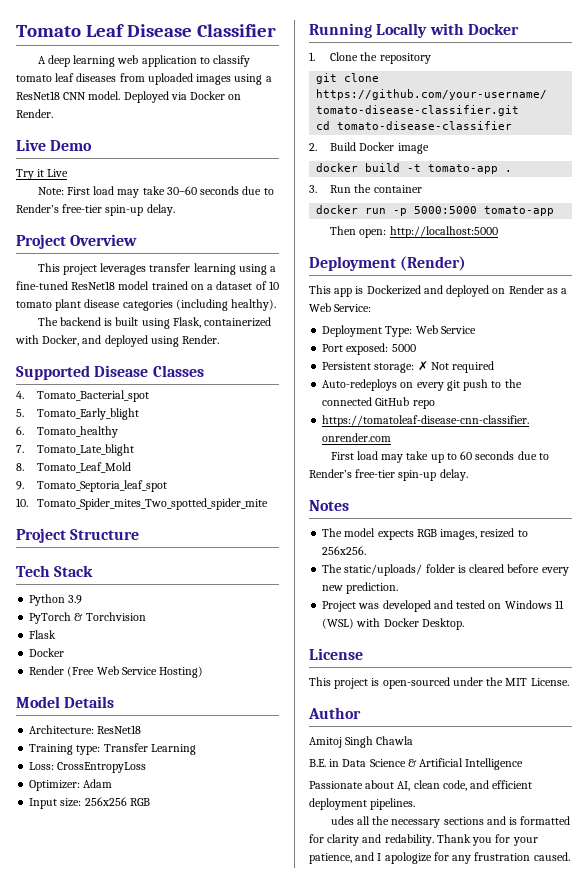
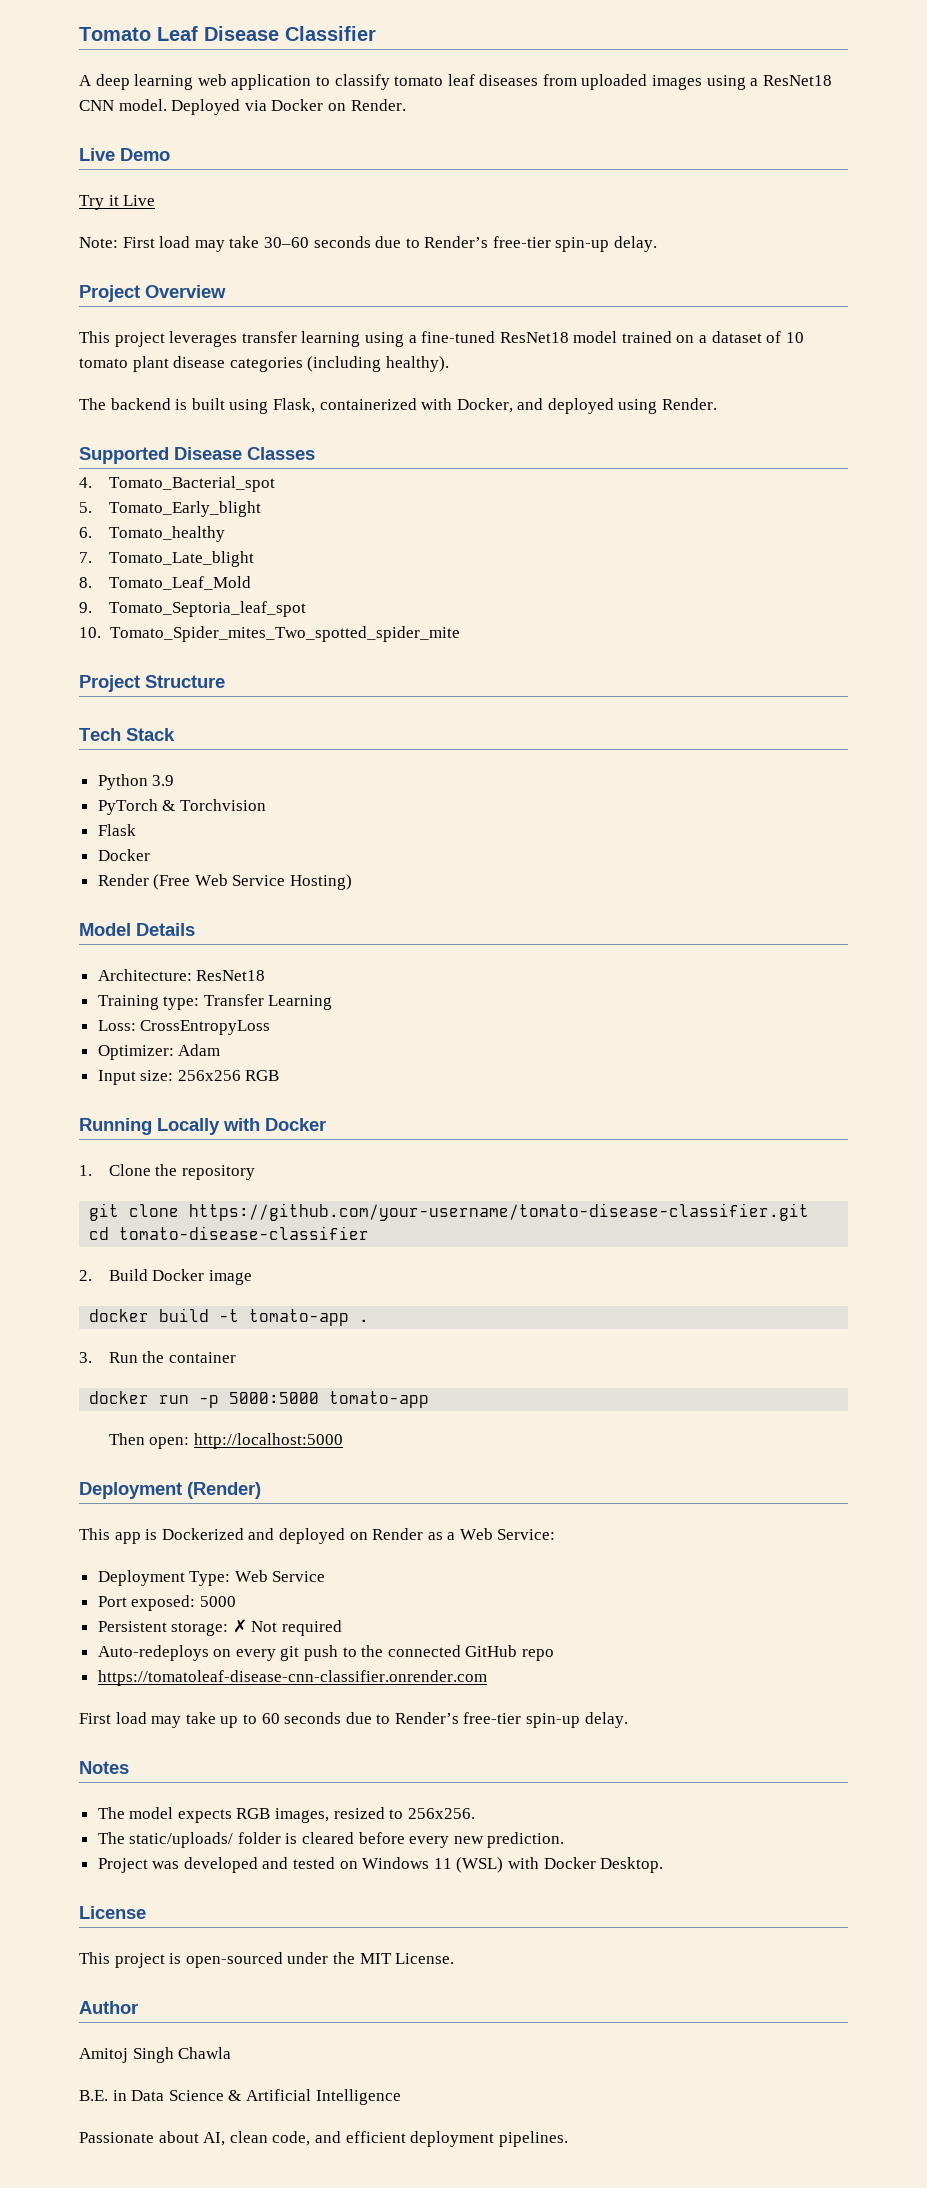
- udes all the necessary sections and is formatted for clarity and redability. Thank you for your patience, and I apologize for any frustration caused.

